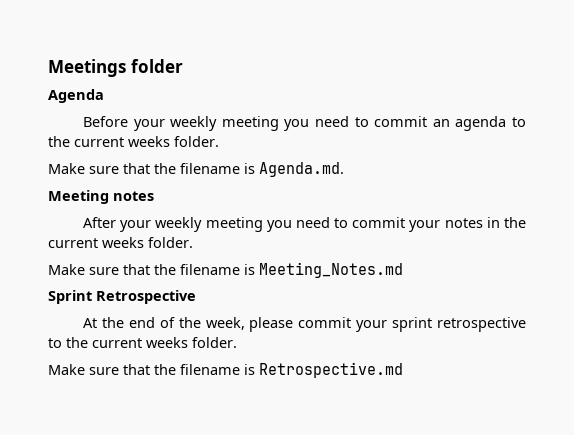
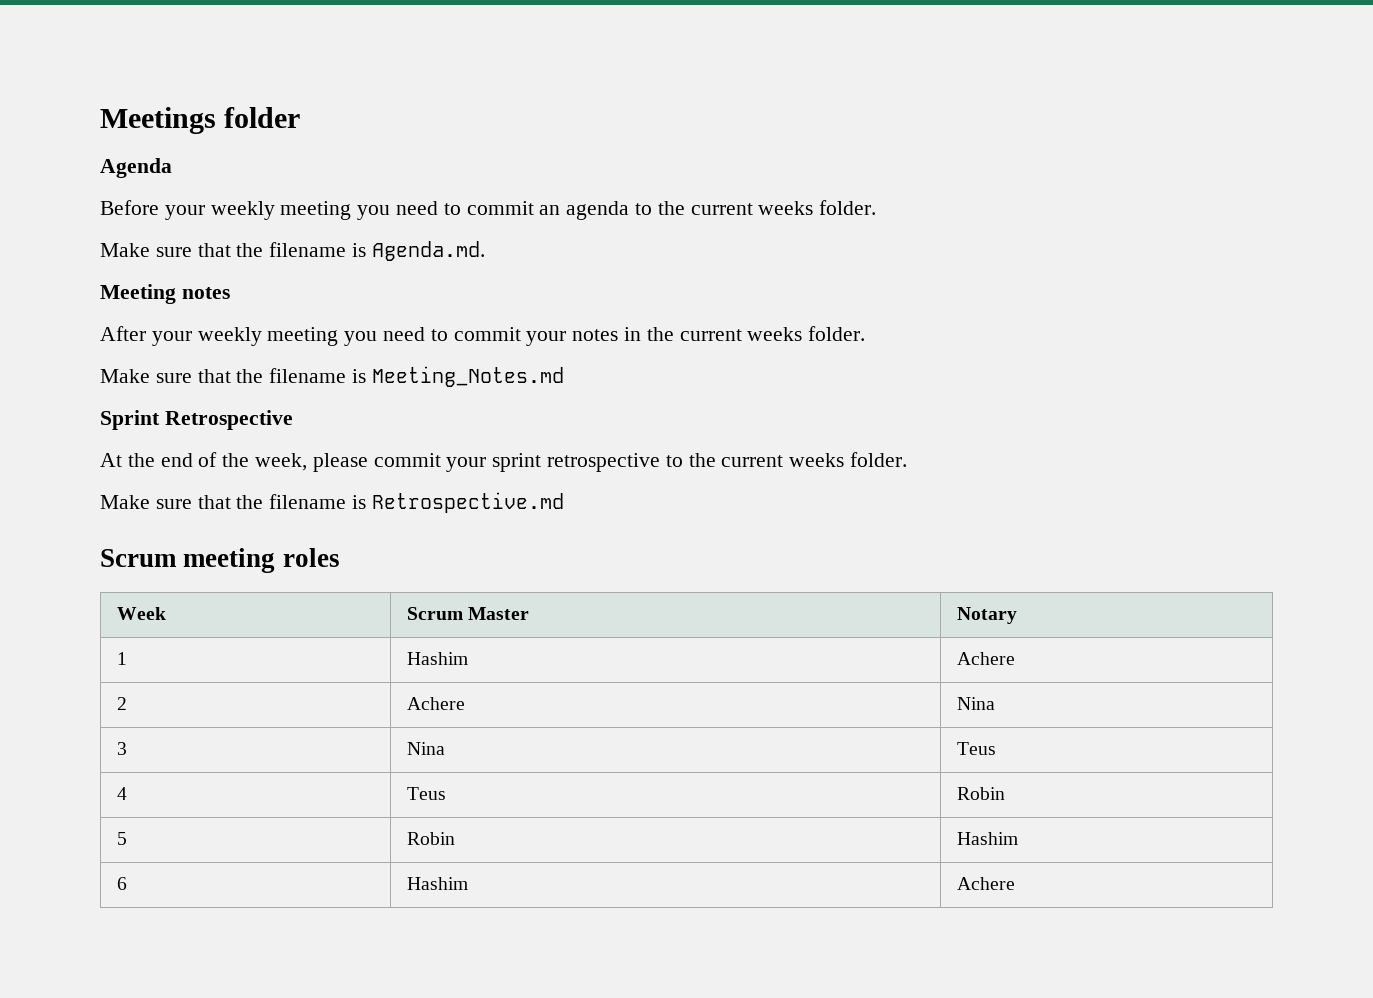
+ Scrum meeting roles
+ Week | Scrum Master | Notary
+ 1 | Hashim | Achere
+ 2 | Achere | Nina
+ 3 | Nina | Teus
+ 4 | Teus | Robin
+ 5 | Robin | Hashim
+ 6 | Hashim | Achere

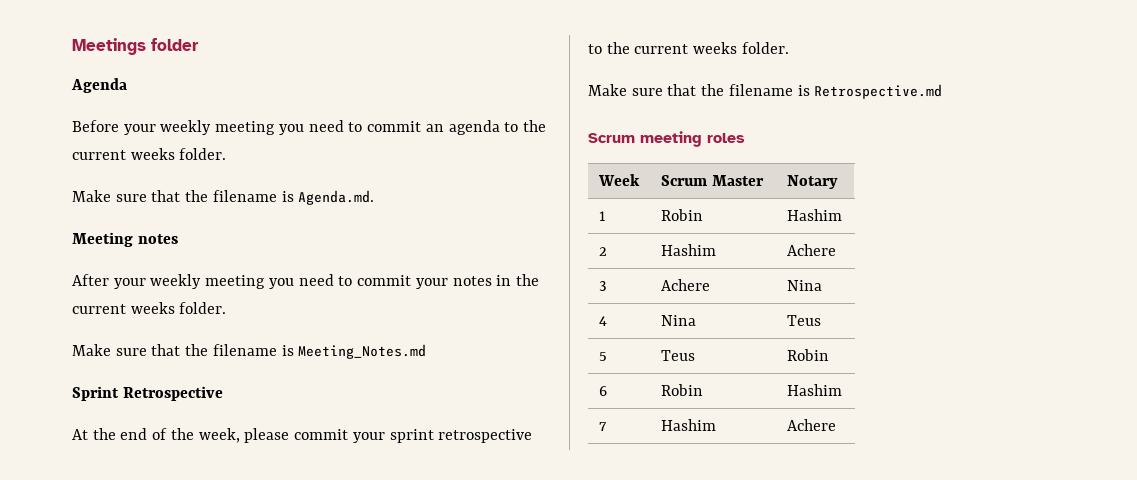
- 1 | Hashim | Achere
+ 1 | Robin | Hashim
+ 2 | Hashim | Achere
- 2 | Achere | Nina
+ 3 | Achere | Nina
- 3 | Nina | Teus
+ 4 | Nina | Teus
- 4 | Teus | Robin
+ 5 | Teus | Robin
- 5 | Robin | Hashim
- 6 | Hashim | Achere
+ 6 | Robin | Hashim
+ 7 | Hashim | Achere

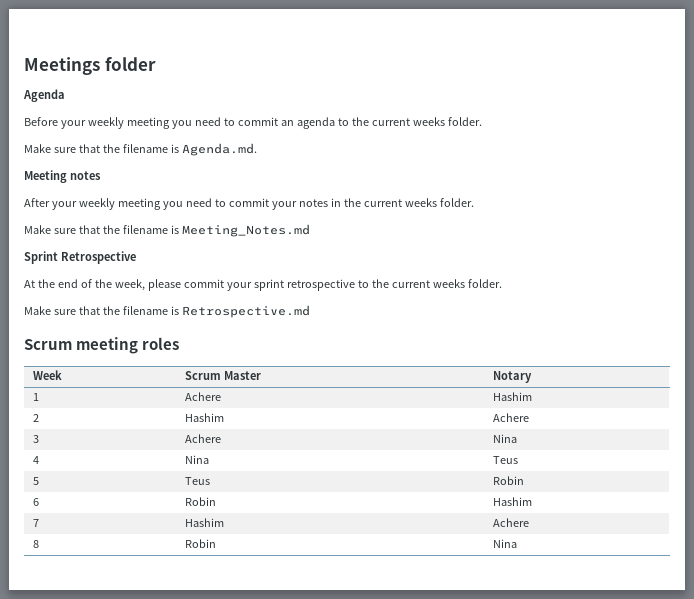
- 1 | Robin | Hashim
+ 1 | Achere | Hashim
+ 8 | Robin | Nina

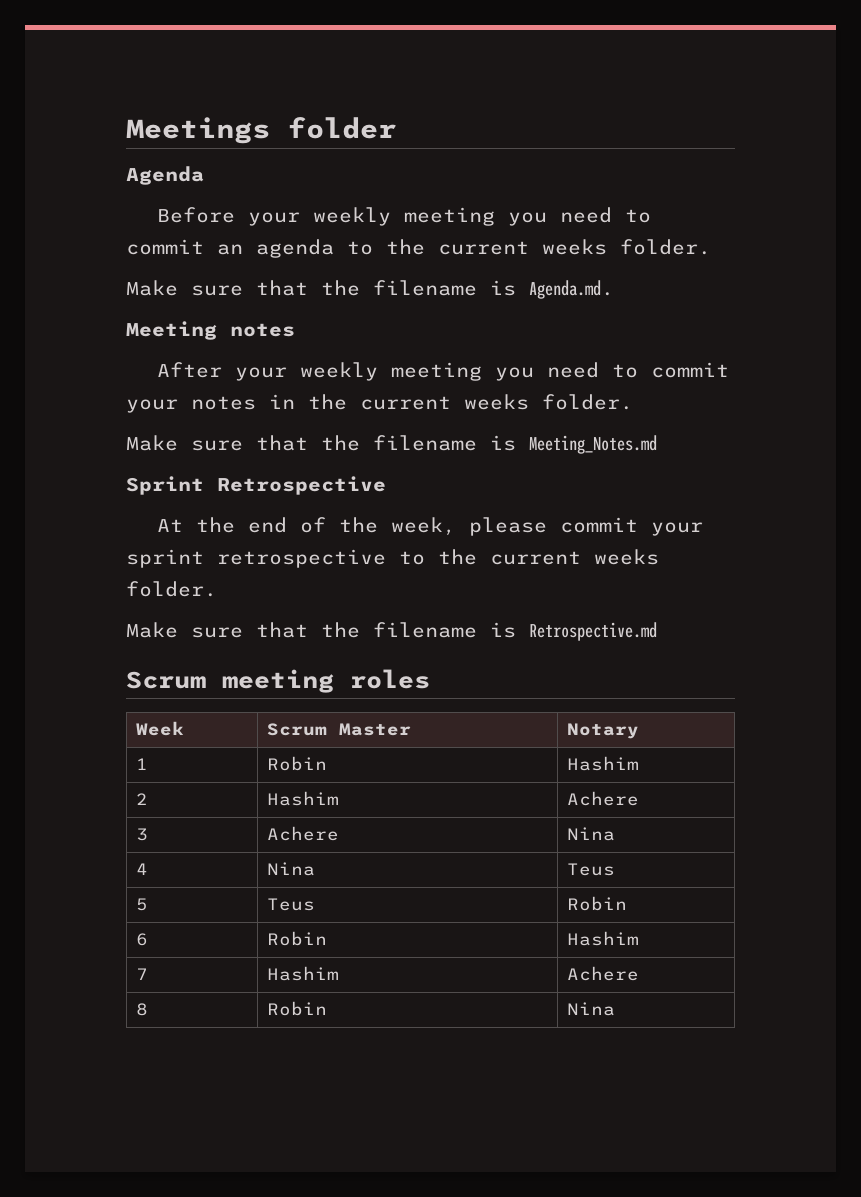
- 1 | Achere | Hashim
+ 1 | Robin | Hashim

